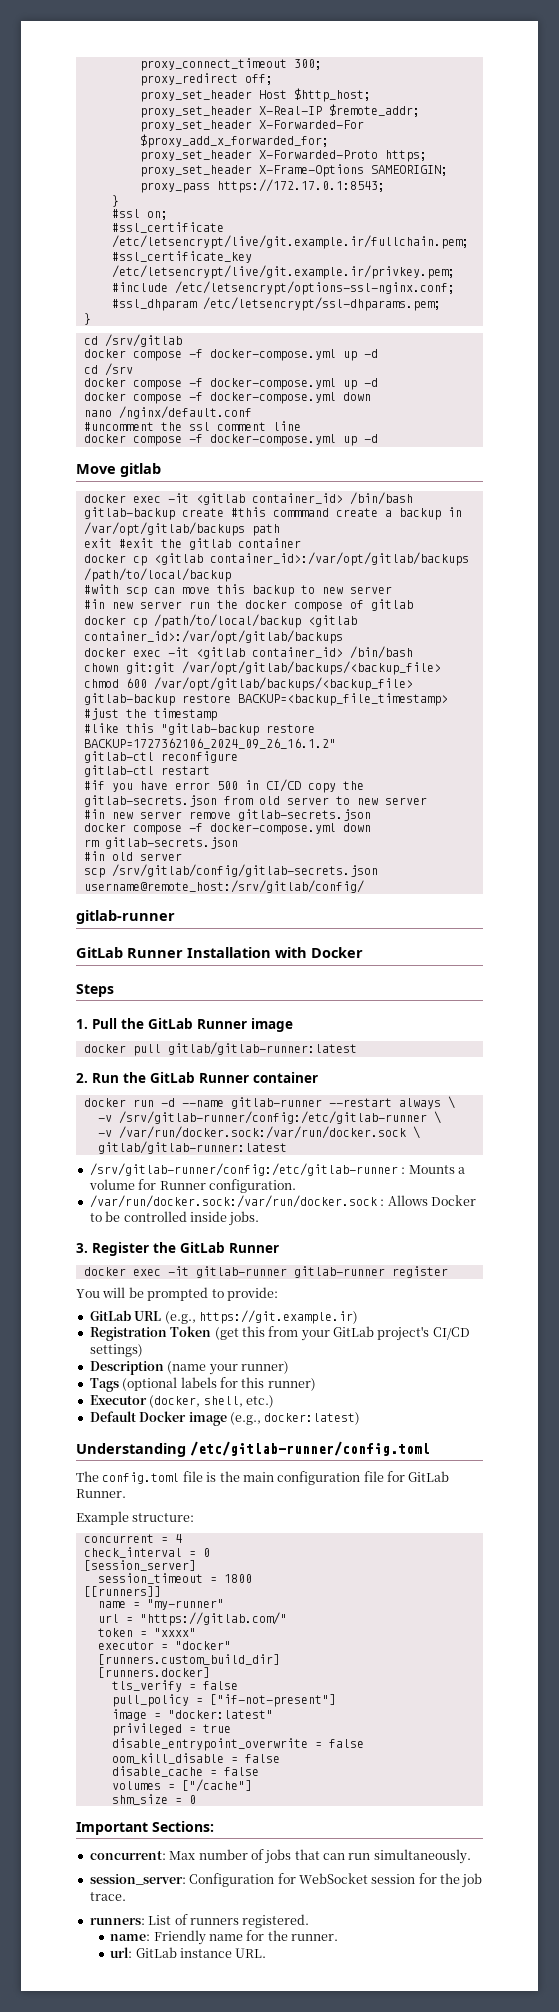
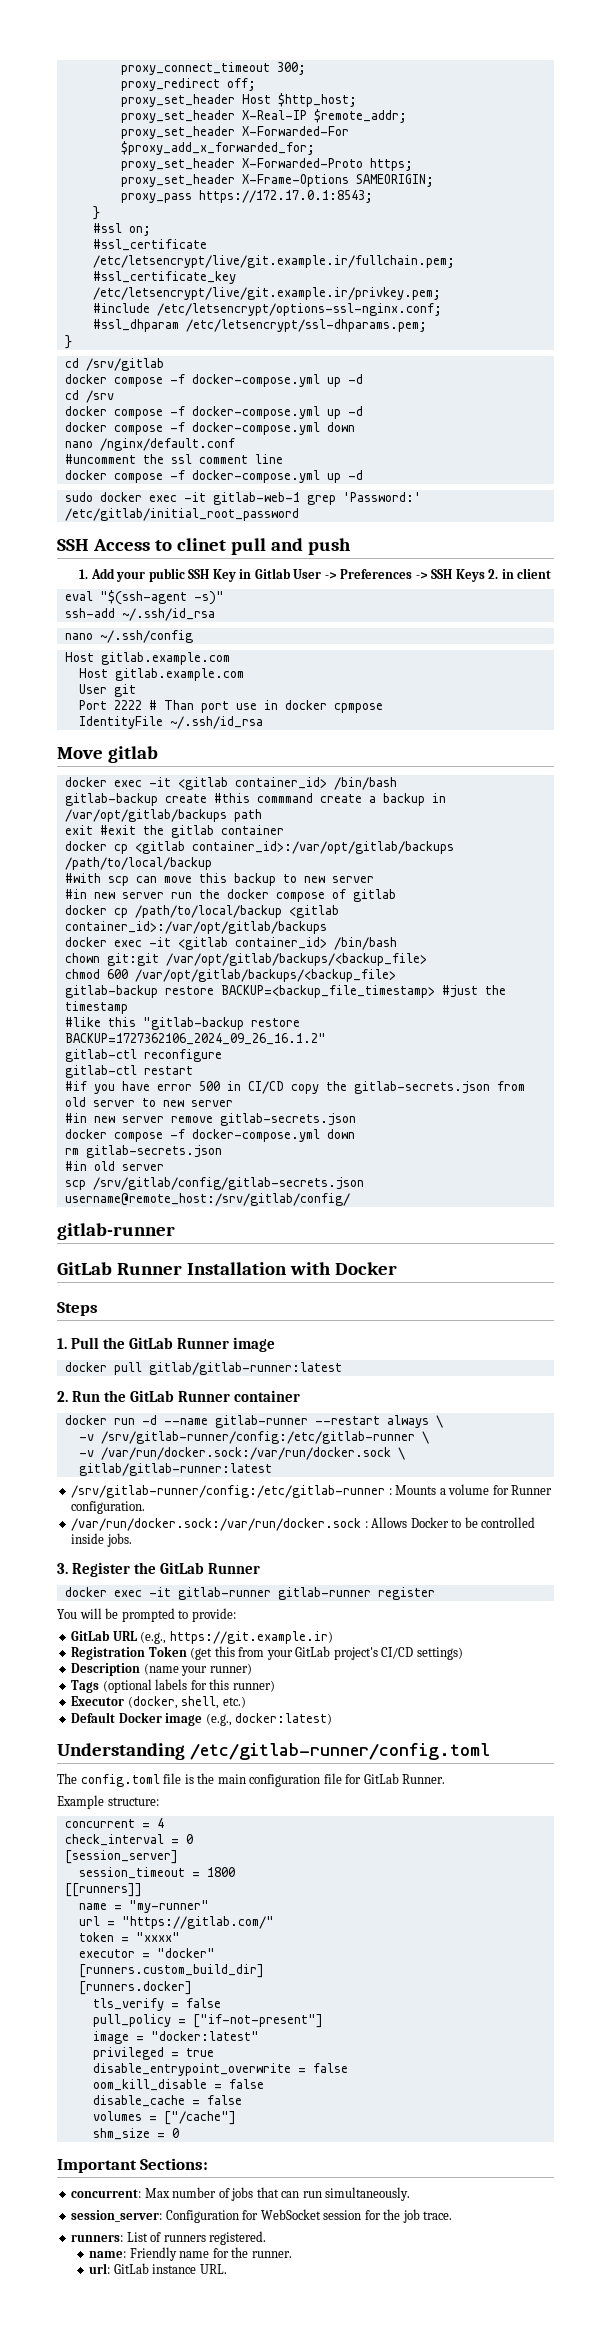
+ sudo docker exec -it gitlab-web-1 grep 'Password:' /etc/gitlab/initial_root_password
+ SSH Access to clinet pull and push
+ 1. Add your public SSH Key in Gitlab User -> Preferences -> SSH Keys 2. in client
+ eval "$(ssh-agent -s)"
+ ssh-add ~/.ssh/id_rsa
+ nano ~/.ssh/config
+ Host gitlab.example.com
+ Host gitlab.example.com
+ User git
+ Port 2222 # Than port use in docker cpmpose
+ IdentityFile ~/.ssh/id_rsa

